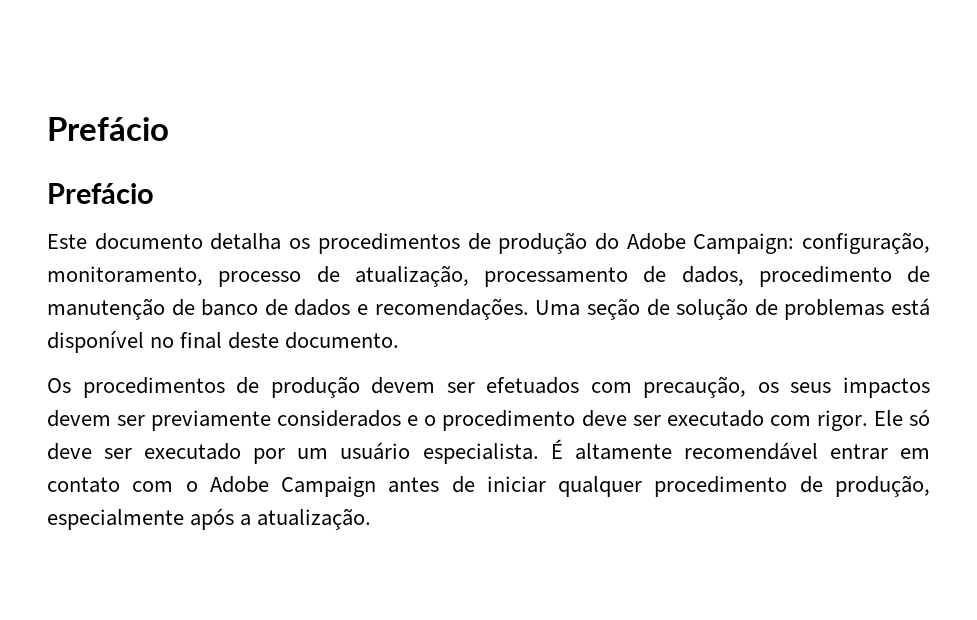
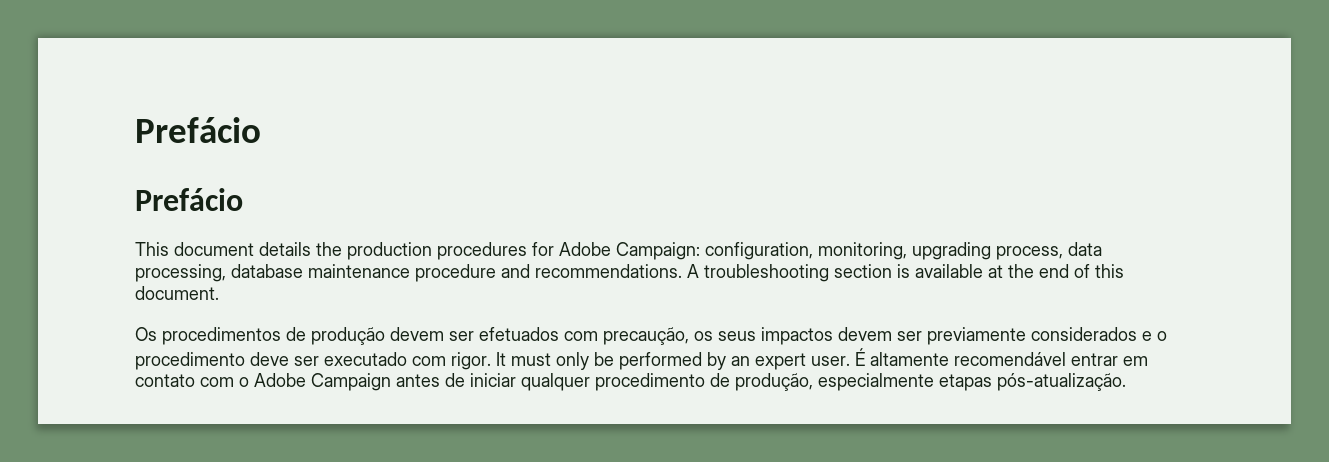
- Este documento detalha os procedimentos de produção do Adobe Campaign: configuração, monitoramento, processo de atualização, processamento de dados, procedimento de manutenção de banco de dados e recomendações. Uma seção de solução de problemas está disponível no final deste documento.
+ This document details the production procedures for Adobe Campaign: configuration, monitoring, upgrading process, data processing, database maintenance procedure and recommendations. A troubleshooting section is available at the end of this document.
- Ele só deve ser executado por um usuário especialista.
+ It must only be performed by an expert user.
- É altamente recomendável entrar em contato com o Adobe Campaign antes de iniciar qualquer procedimento de produção, especialmente após a atualização.
+ É altamente recomendável entrar em contato com o Adobe Campaign antes de iniciar qualquer procedimento de produção, especialmente etapas pós-atualização.

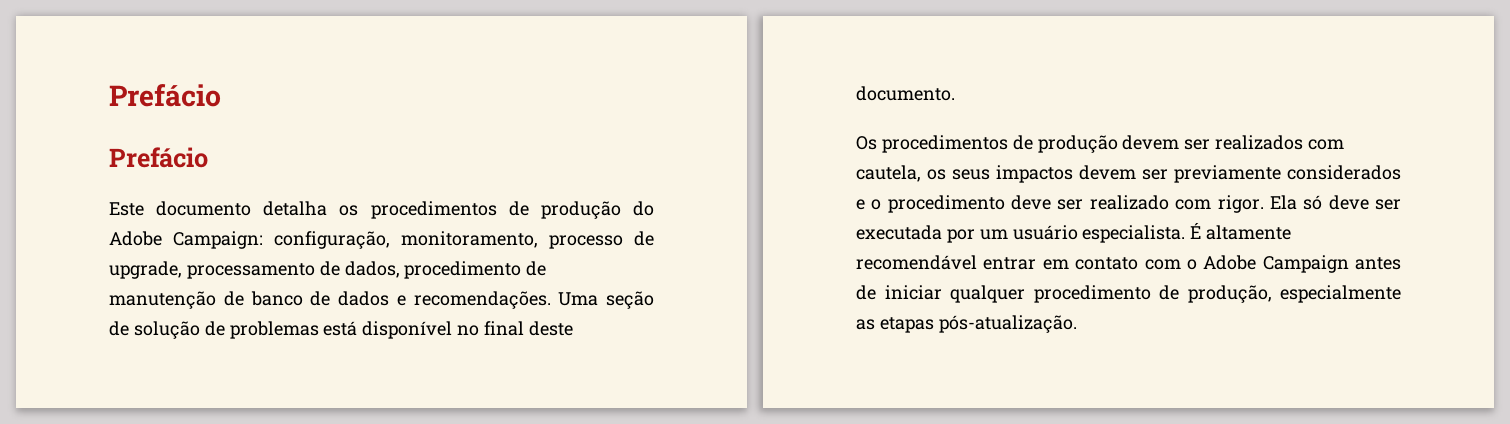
- This document details the production procedures for Adobe Campaign: configuration, monitoring, upgrading process, data processing, database maintenance procedure and recommendations. A troubleshooting section is available at the end of this document.
+ Este documento detalha os procedimentos de produção do Adobe Campaign: configuração, monitoramento, processo de upgrade, processamento de dados, procedimento de manutenção de banco de dados e recomendações. Uma seção de solução de problemas está disponível no final deste documento.
- Os procedimentos de produção devem ser efetuados com precaução, os seus impactos devem ser previamente considerados e o procedimento deve ser executado com rigor.
+ Os procedimentos de produção devem ser realizados com cautela, os seus impactos devem ser previamente considerados e o procedimento deve ser realizado com rigor.
- It must only be performed by an expert user.
+ Ela só deve ser executada por um usuário especialista.
- É altamente recomendável entrar em contato com o Adobe Campaign antes de iniciar qualquer procedimento de produção, especialmente etapas pós-atualização.
+ É altamente recomendável entrar em contato com o Adobe Campaign antes de iniciar qualquer procedimento de produção, especialmente as etapas pós-atualização.

